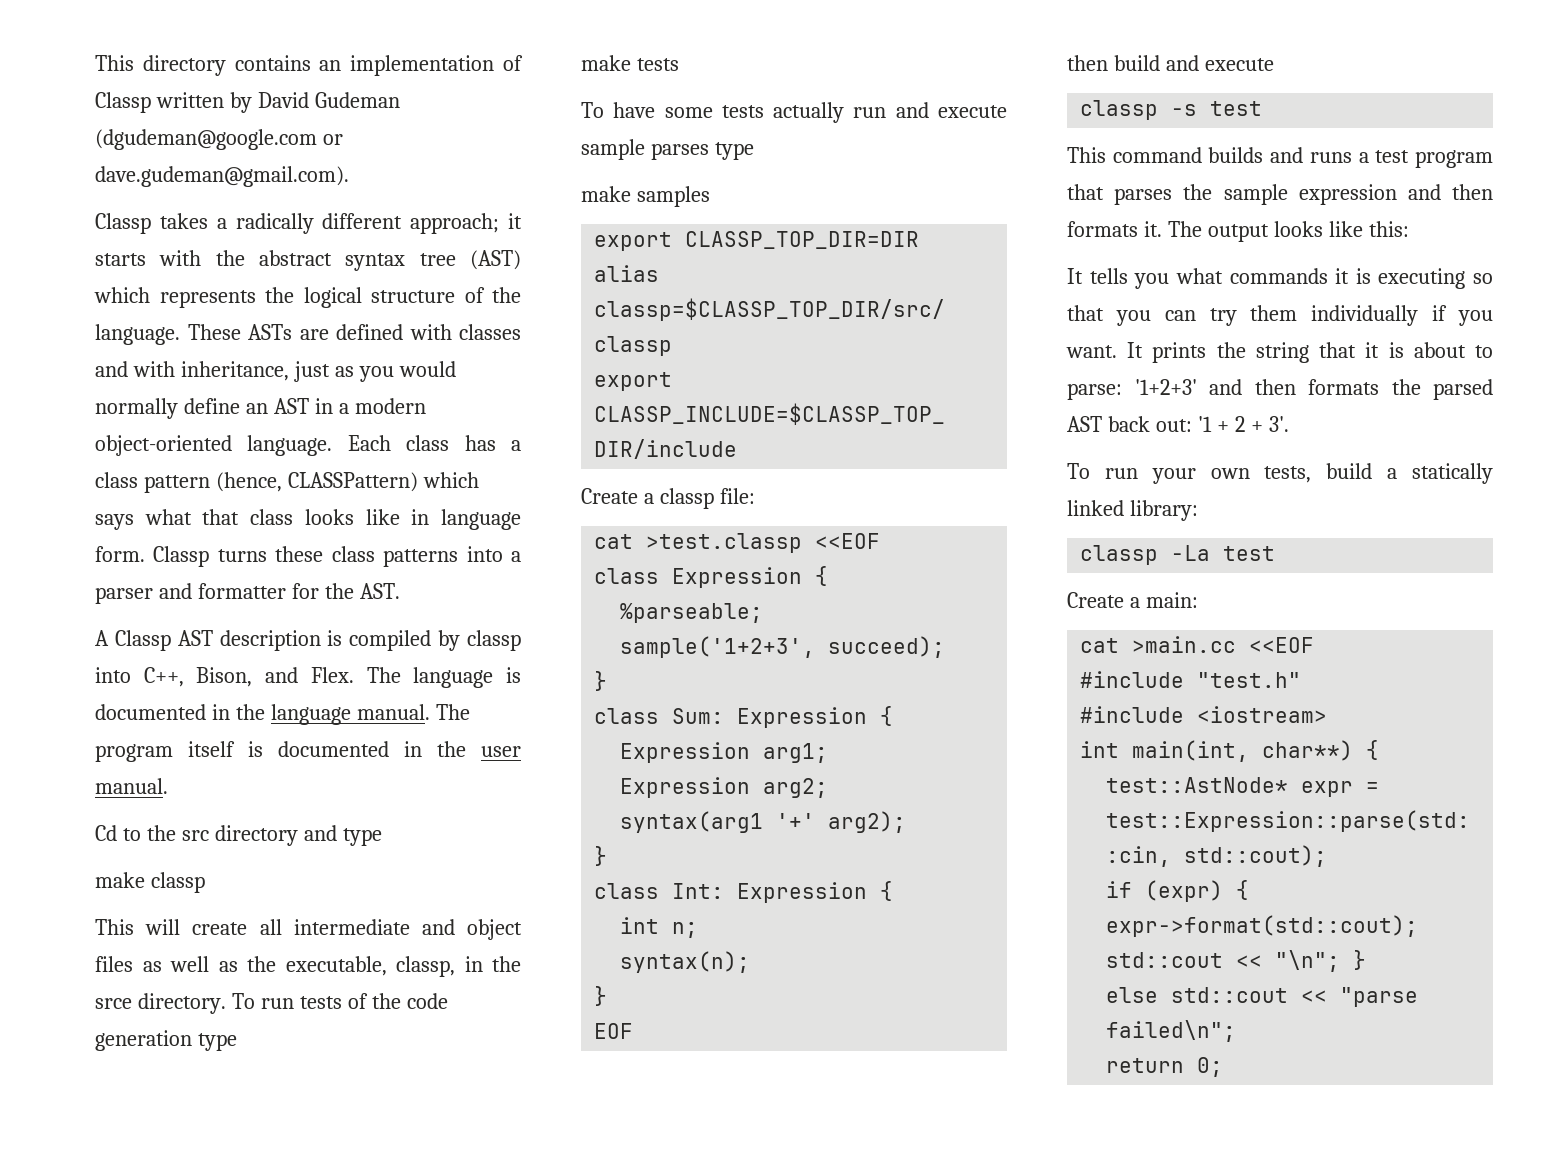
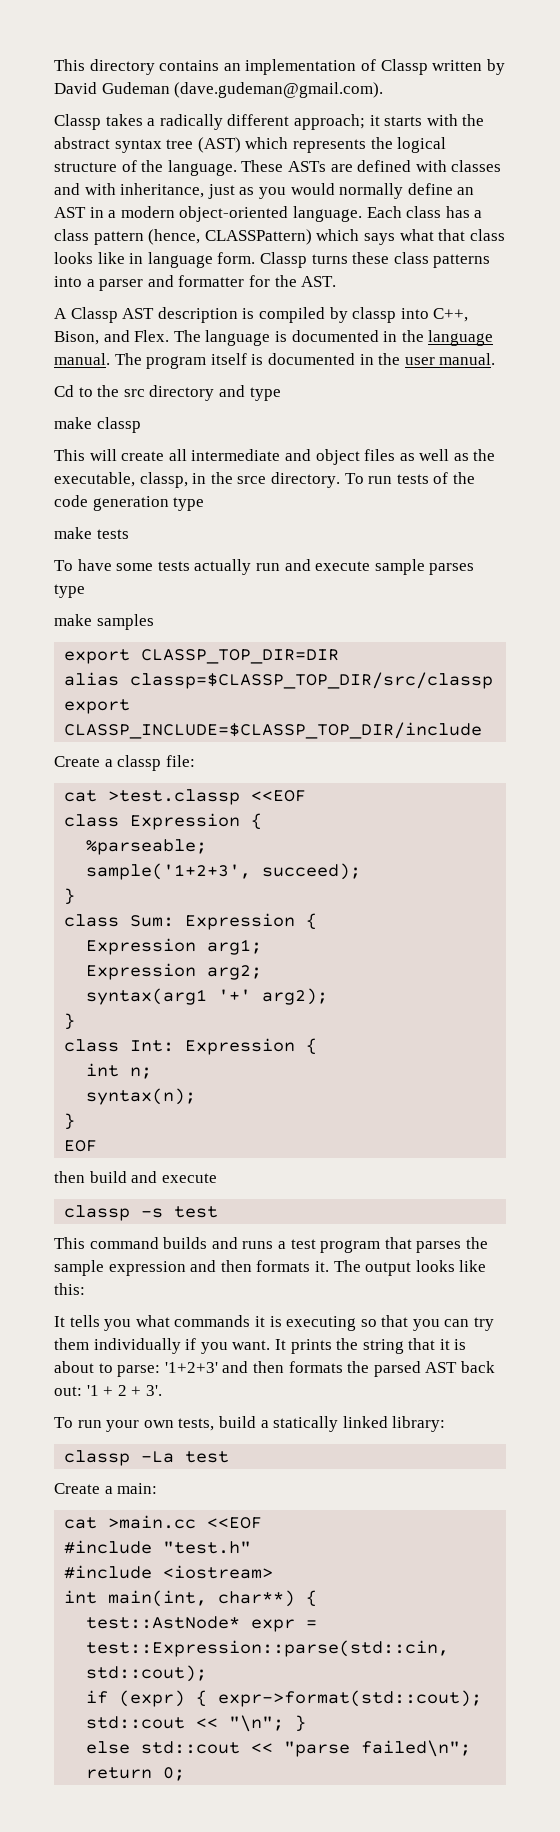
- This directory contains an implementation of Classp written by David Gudeman (dgudeman@google.com or dave.gudeman@gmail.com).
+ This directory contains an implementation of Classp written by David Gudeman (dave.gudeman@gmail.com).

